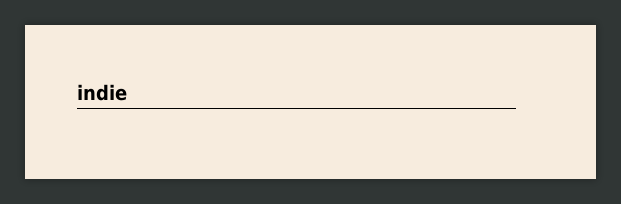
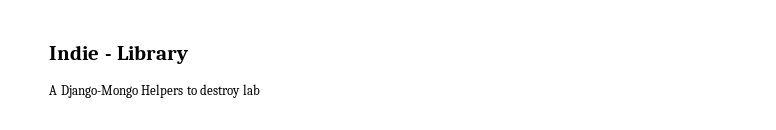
- indie
+ Indie - Library
+ A Django-Mongo Helpers to destroy lab

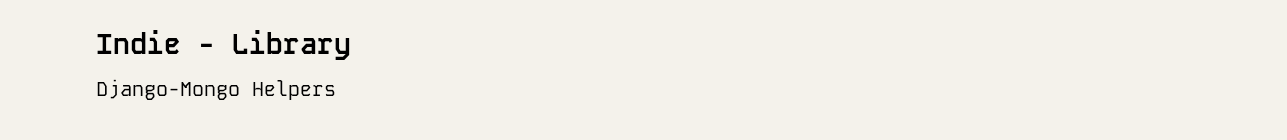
- A Django-Mongo Helpers to destroy lab
+ Django-Mongo Helpers

